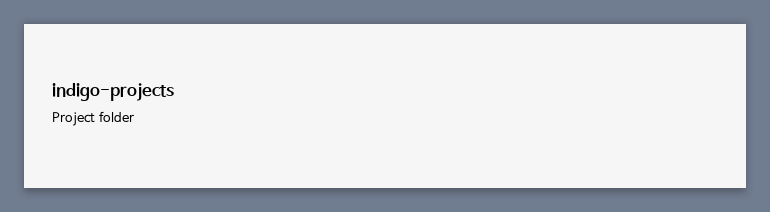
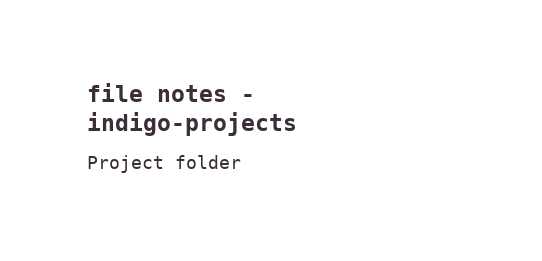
- indigo-projects
+ file notes - indigo-projects

